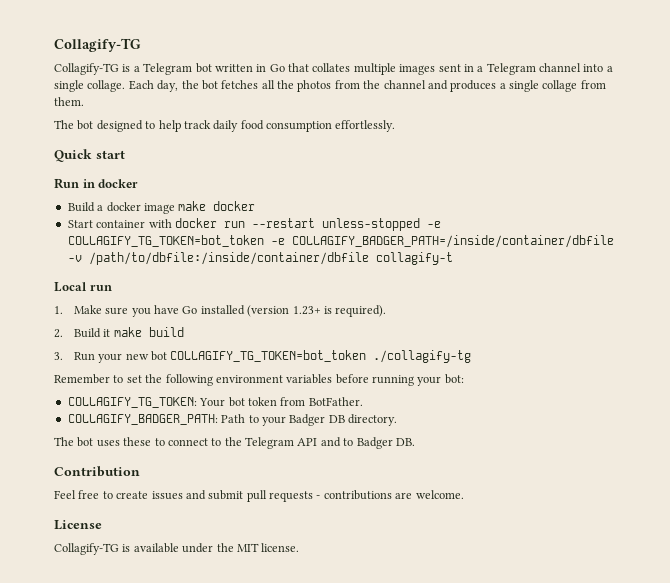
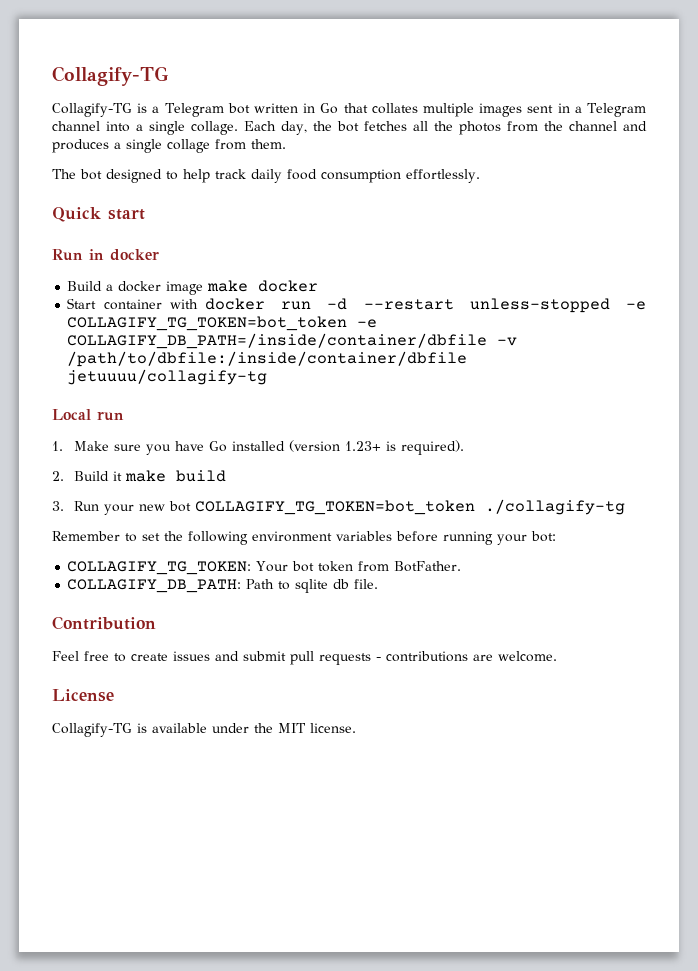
- Start container with docker run --restart unless-stopped -e COLLAGIFY_TG_TOKEN=bot_token -e COLLAGIFY_BADGER_PATH=/inside/container/dbfile -v /path/to/dbfile:/inside/container/dbfile collagify-t
+ Start container with docker run -d --restart unless-stopped -e COLLAGIFY_TG_TOKEN=bot_token -e COLLAGIFY_DB_PATH=/inside/container/dbfile -v /path/to/dbfile:/inside/container/dbfile jetuuuu/collagify-tg
- COLLAGIFY_BADGER_PATH: Path to your Badger DB directory.
- The bot uses these to connect to the Telegram API and to Badger DB.
+ COLLAGIFY_DB_PATH: Path to sqlite db file.

